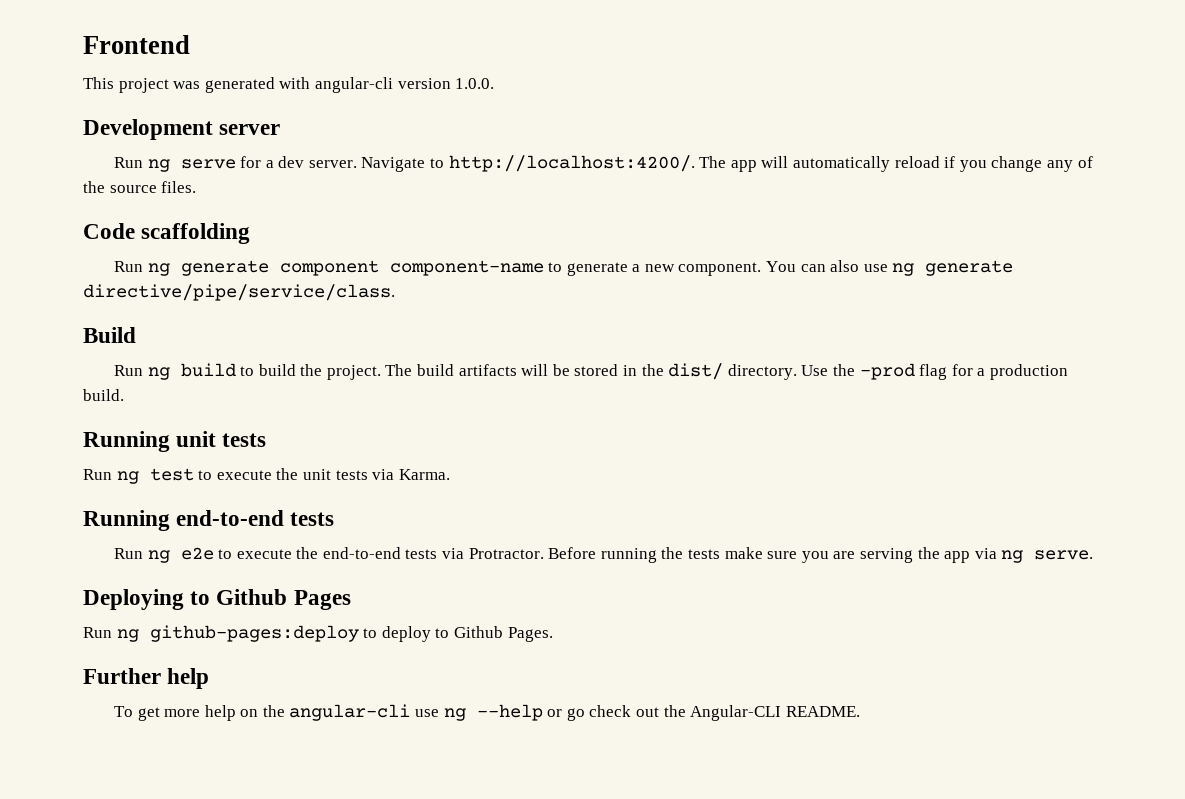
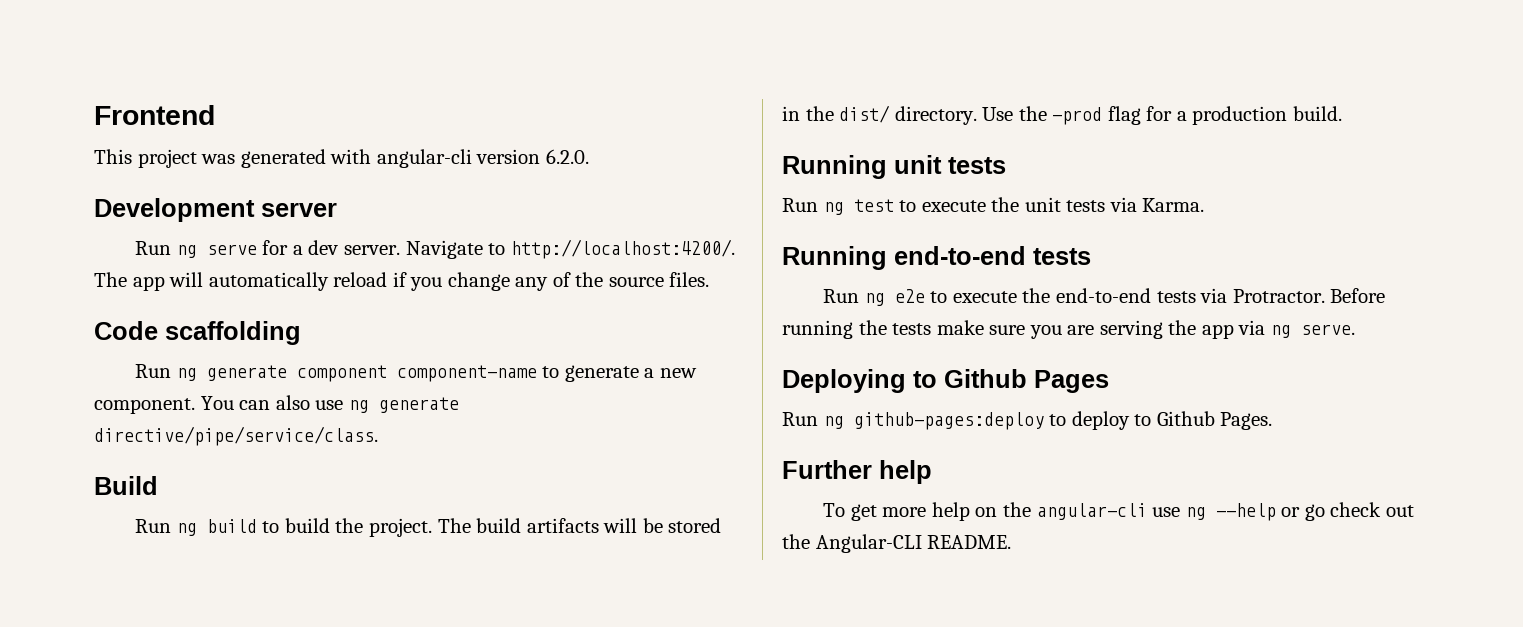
- This project was generated with angular-cli version 1.0.0.
+ This project was generated with angular-cli version 6.2.0.

